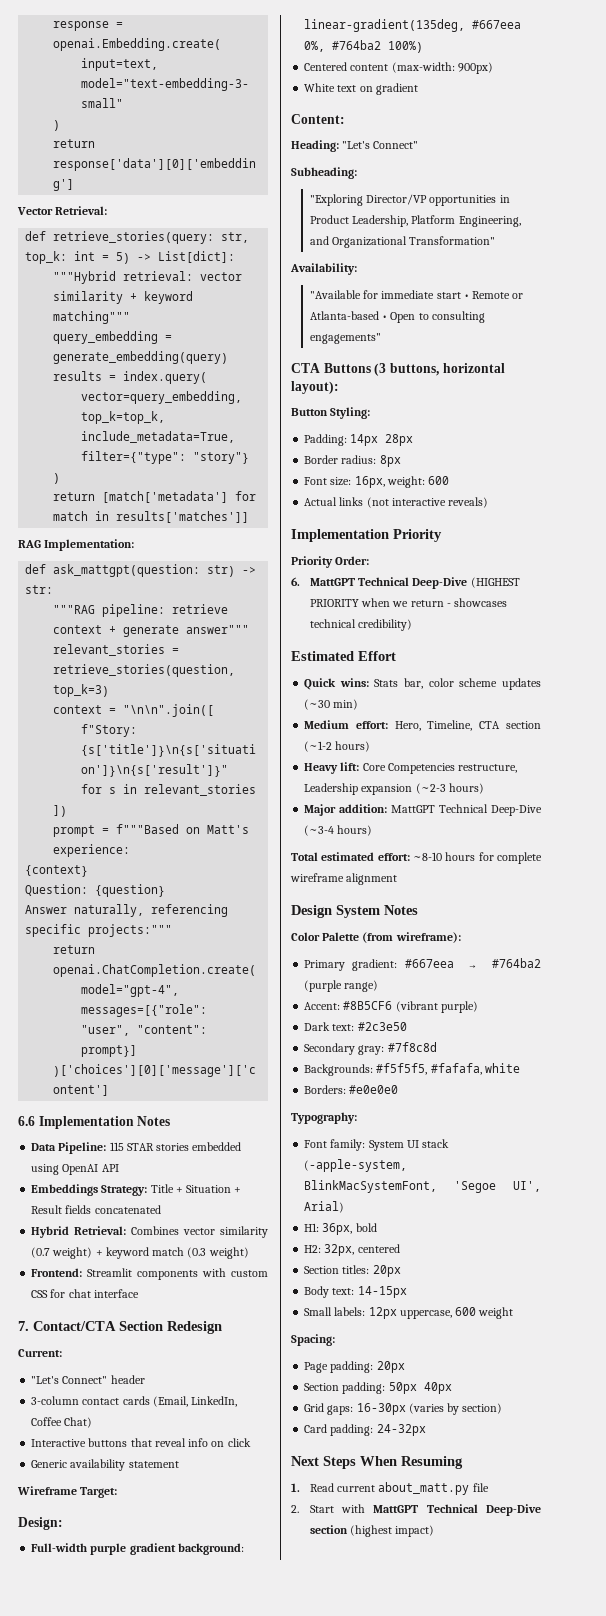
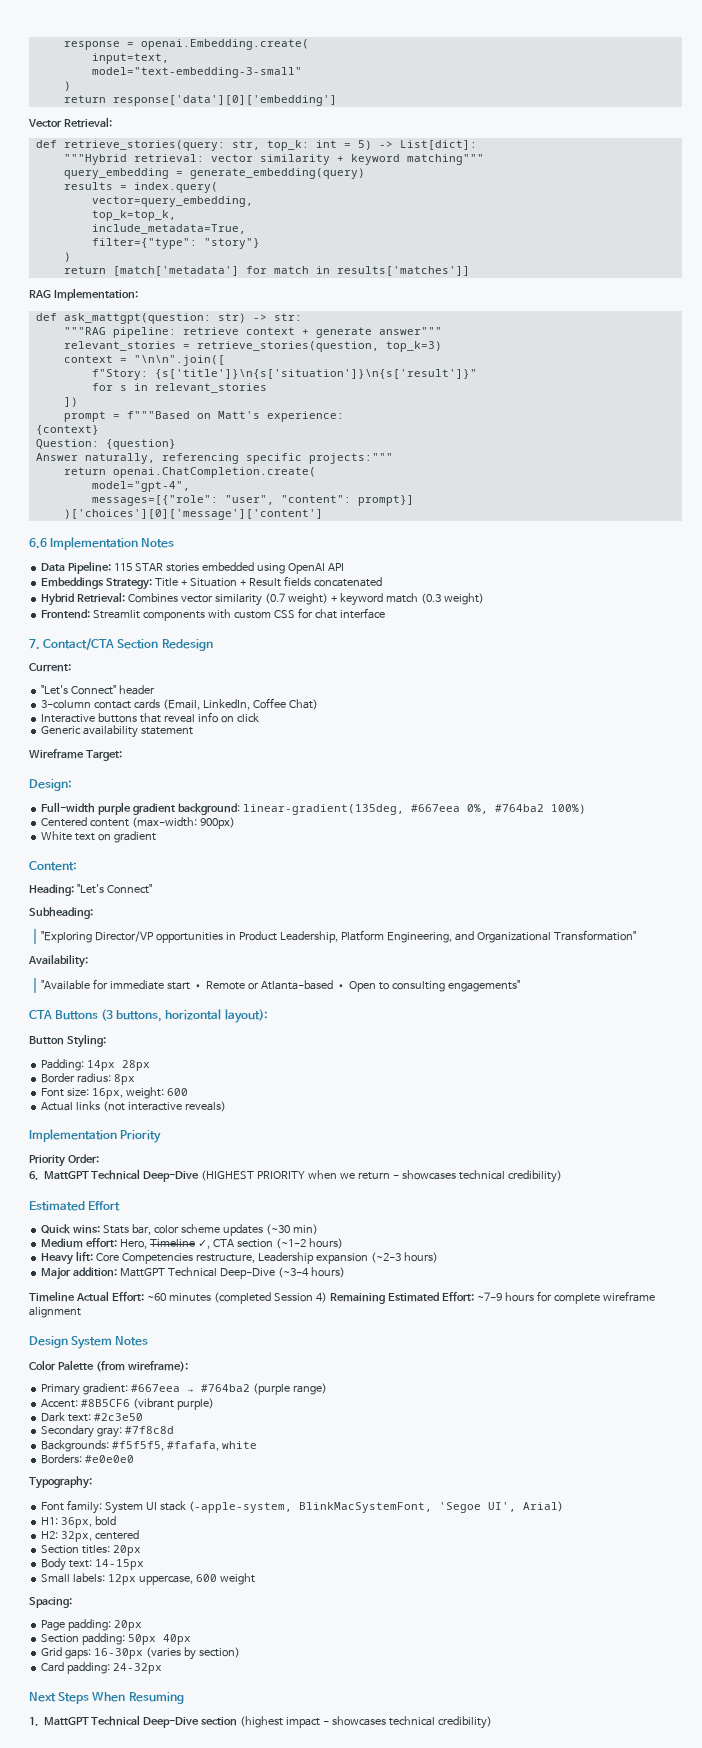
- Medium effort: Hero, Timeline, CTA section (~1-2 hours)
+ Medium effort: Hero, Timeline ✓, CTA section (~1-2 hours)
- Total estimated effort: ~8-10 hours for complete wireframe alignment
+ Timeline Actual Effort: ~60 minutes (completed Session 4) Remaining Estimated Effort: ~7-9 hours for complete wireframe alignment
- 1. Read current about_matt.py file
- 2. Start with MattGPT Technical Deep-Dive section (highest impact)
+ 1. MattGPT Technical Deep-Dive section (highest impact - showcases technical credibility)

